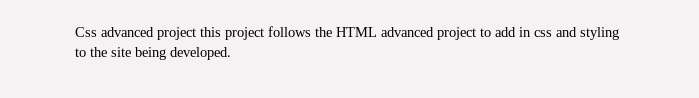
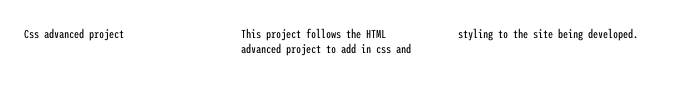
- Css advanced project this project follows the HTML advanced project to add in css and styling to the site being developed.
+ Css advanced project
+ This project follows the HTML advanced project to add in css and styling to the site being developed.

